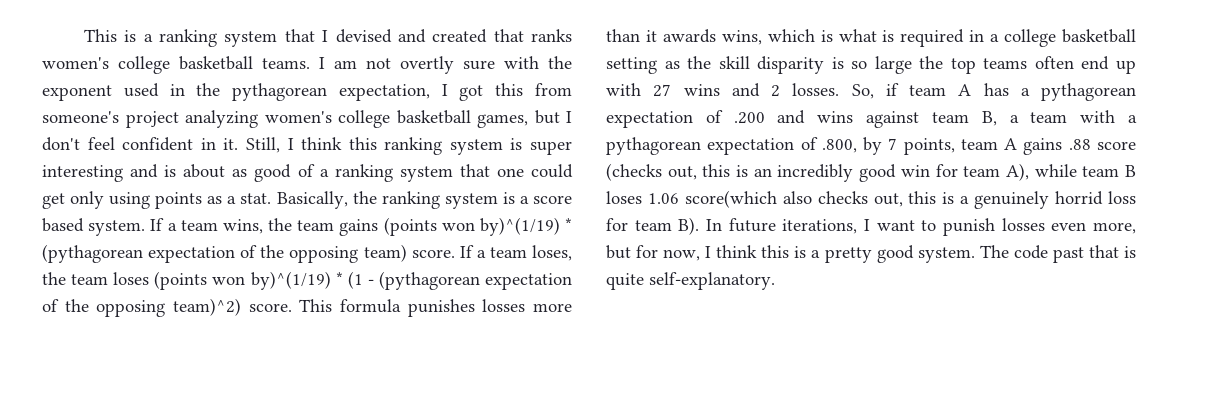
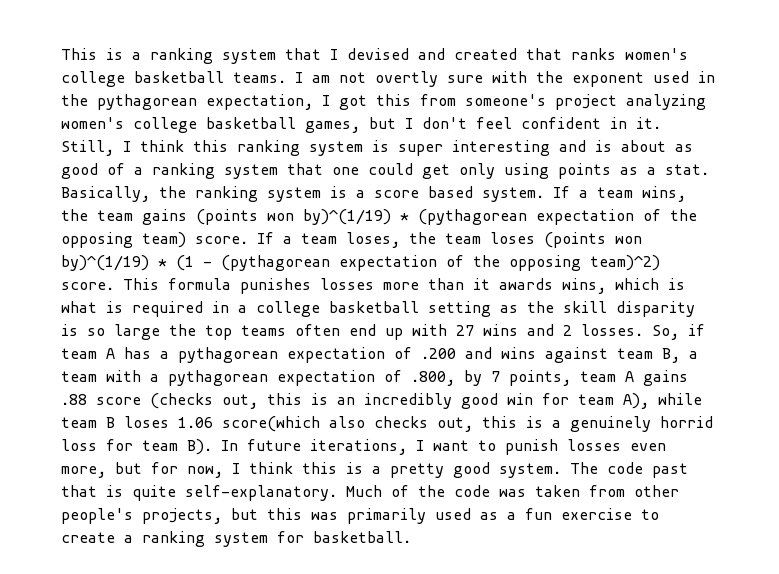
+ Much of the code was taken from other people's projects, but this was primarily used as a fun exercise to create a ranking system for basketball.

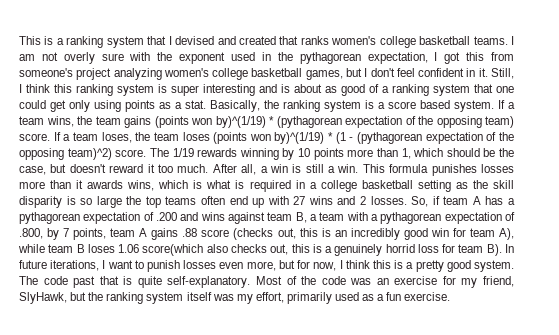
- I am not overtly sure with the exponent used in the pythagorean expectation, I got this from someone's project analyzing women's college basketball games, but I don't feel confident in it.
+ I am not overly sure with the exponent used in the pythagorean expectation, I got this from someone's project analyzing women's college basketball games, but I don't feel confident in it.
+ The 1/19 rewards winning by 10 points more than 1, which should be the case, but doesn't reward it too much. After all, a win is still a win.
- Much of the code was taken from other people's projects, but this was primarily used as a fun exercise to create a ranking system for basketball.
+ Most of the code was an exercise for my friend, SlyHawk, but the ranking system itself was my effort, primarily used as a fun exercise.

